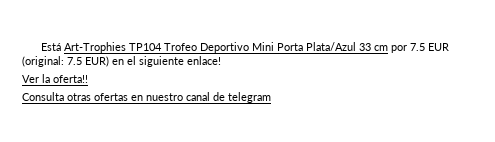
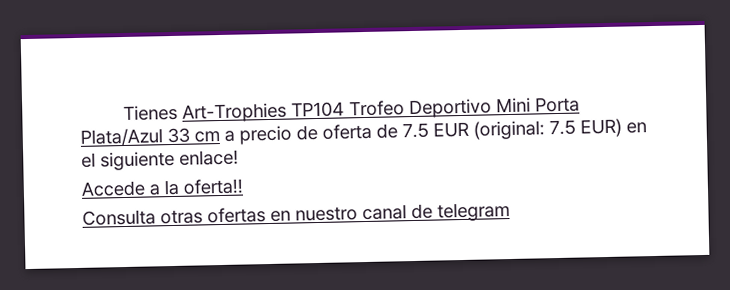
- Está Art-Trophies TP104 Trofeo Deportivo Mini Porta Plata/Azul 33 cm por 7.5 EUR (original: 7.5 EUR) en el siguiente enlace!
+ Tienes Art-Trophies TP104 Trofeo Deportivo Mini Porta Plata/Azul 33 cm a precio de oferta de 7.5 EUR (original: 7.5 EUR) en el siguiente enlace!
- Ver la oferta!!
+ Accede a la oferta!!

